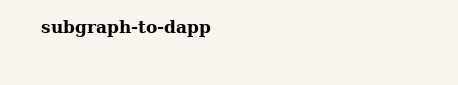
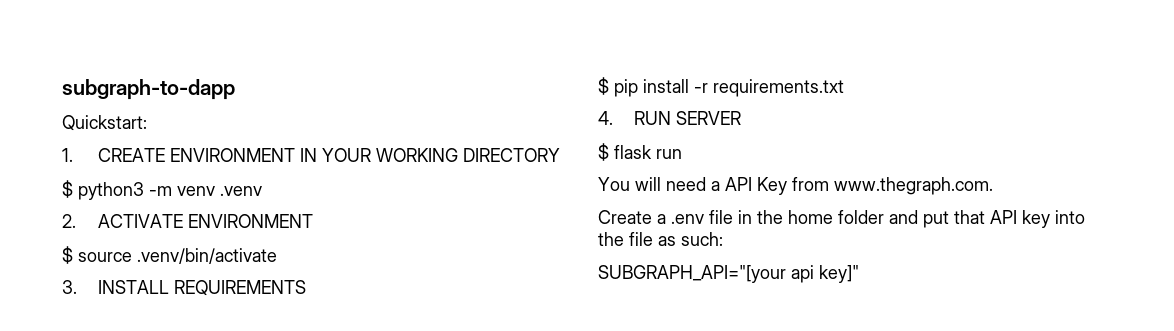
+ Quickstart:
+ 1. CREATE ENVIRONMENT IN YOUR WORKING DIRECTORY
+ $ python3 -m venv .venv
+ 2. ACTIVATE ENVIRONMENT
+ $ source .venv/bin/activate
+ 3. INSTALL REQUIREMENTS
+ $ pip install -r requirements.txt
+ 4. RUN SERVER
+ $ flask run
+ You will need a API Key from www.thegraph.com.
+ Create a .env file in the home folder and put that API key into the file as such:
+ SUBGRAPH_API="[your api key]"

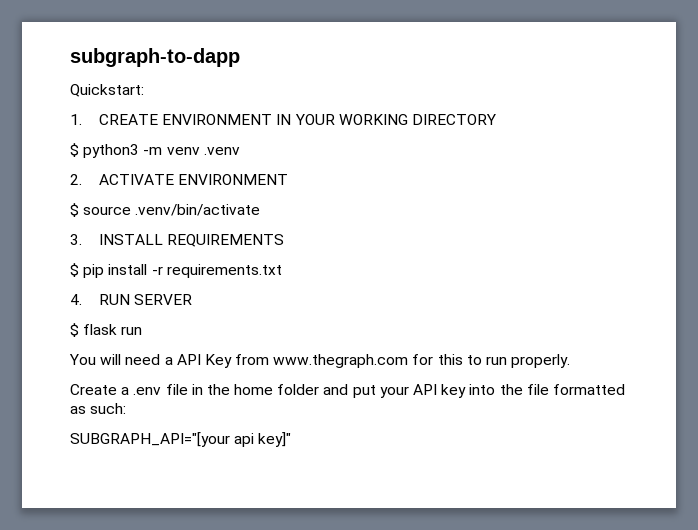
- You will need a API Key from www.thegraph.com.
+ You will need a API Key from www.thegraph.com for this to run properly.
- Create a .env file in the home folder and put that API key into the file as such:
+ Create a .env file in the home folder and put your API key into the file formatted as such:

